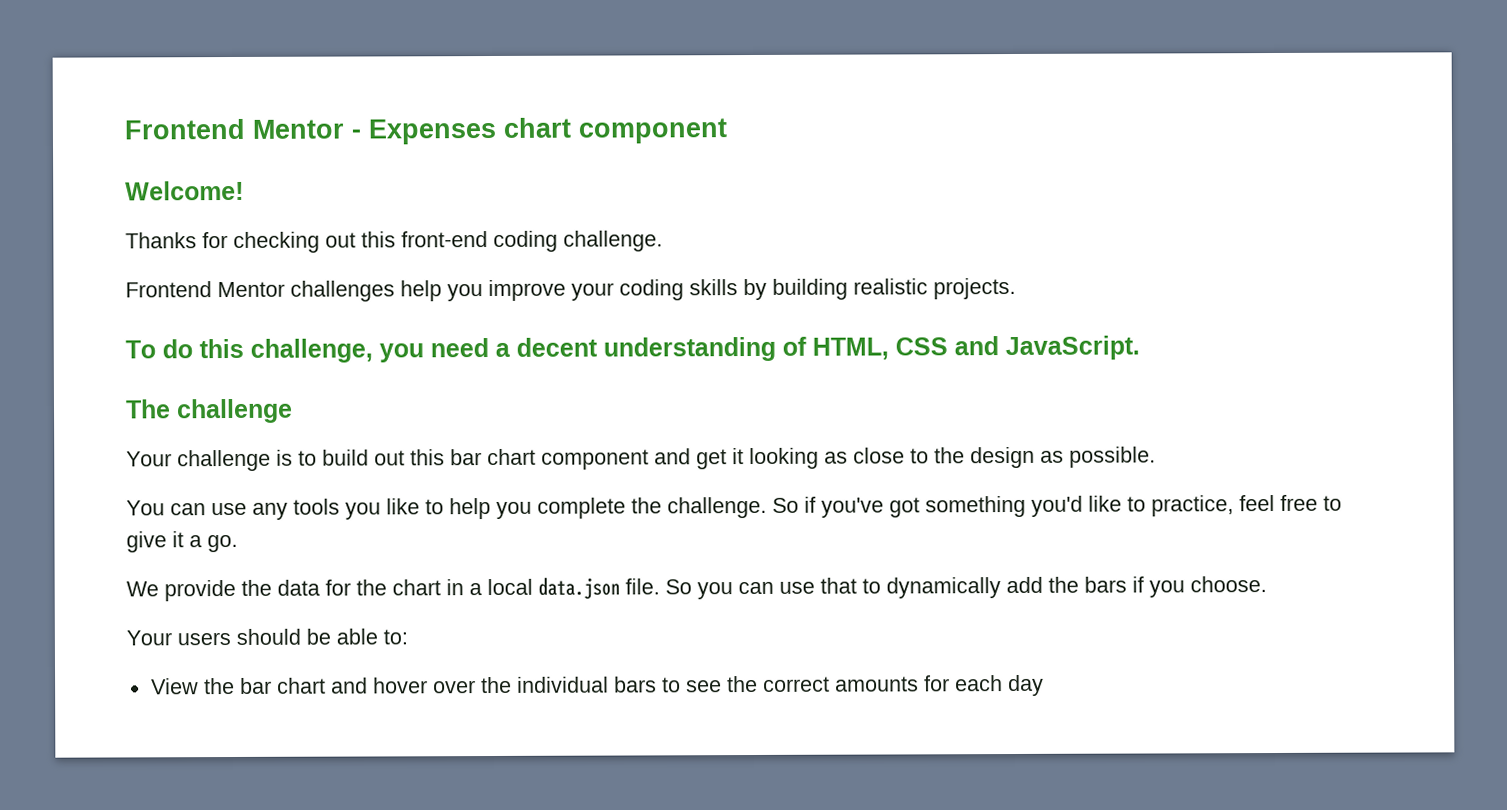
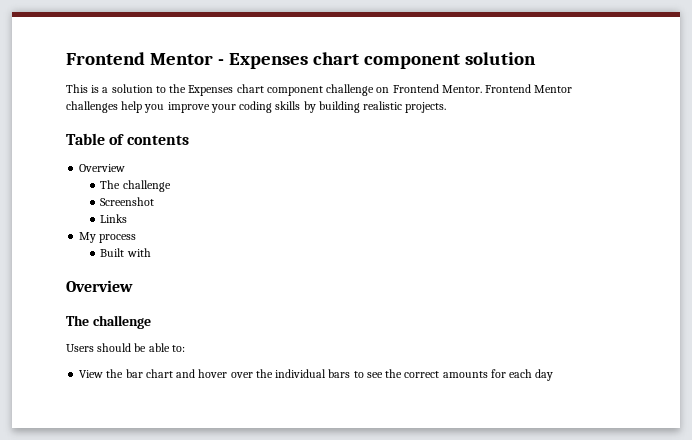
- Frontend Mentor - Expenses chart component
- Welcome!
- Thanks for checking out this front-end coding challenge.
- Frontend Mentor challenges help you improve your coding skills by building realistic projects.
+ Frontend Mentor - Expenses chart component solution
+ This is a solution to the Expenses chart component challenge on Frontend Mentor. Frontend Mentor challenges help you improve your coding skills by building realistic projects.
- To do this challenge, you need a decent understanding of HTML, CSS and JavaScript.
+ Table of contents
+ Overview
  The challenge
- Your challenge is to build out this bar chart component and get it looking as close to the design as possible.
- You can use any tools you like to help you complete the challenge. So if you've got something you'd like to practice, feel free to give it a go.
- We provide the data for the chart in a local data.json file. So you can use that to dynamically add the bars if you choose.
- Your users should be able to:
+ Screenshot
+ Links
+ My process
+ Built with
+ Overview
+ The challenge
+ Users should be able to:

